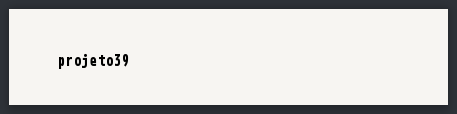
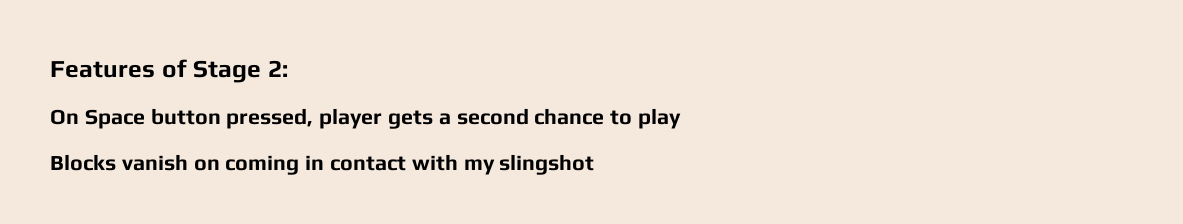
- projeto39
+ Features of Stage 2:
+ On Space button pressed, player gets a second chance to play
+ Blocks vanish on coming in contact with my slingshot

